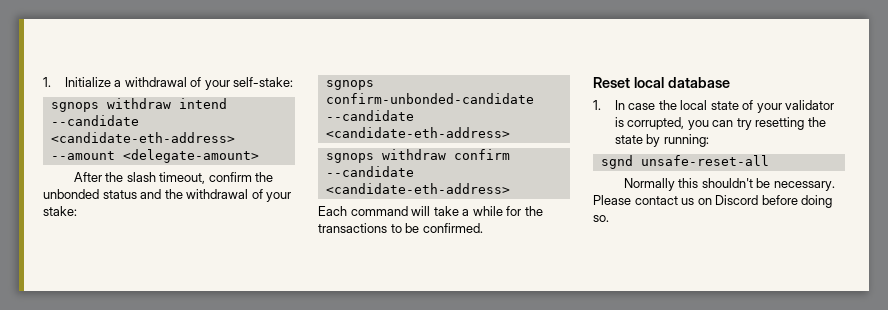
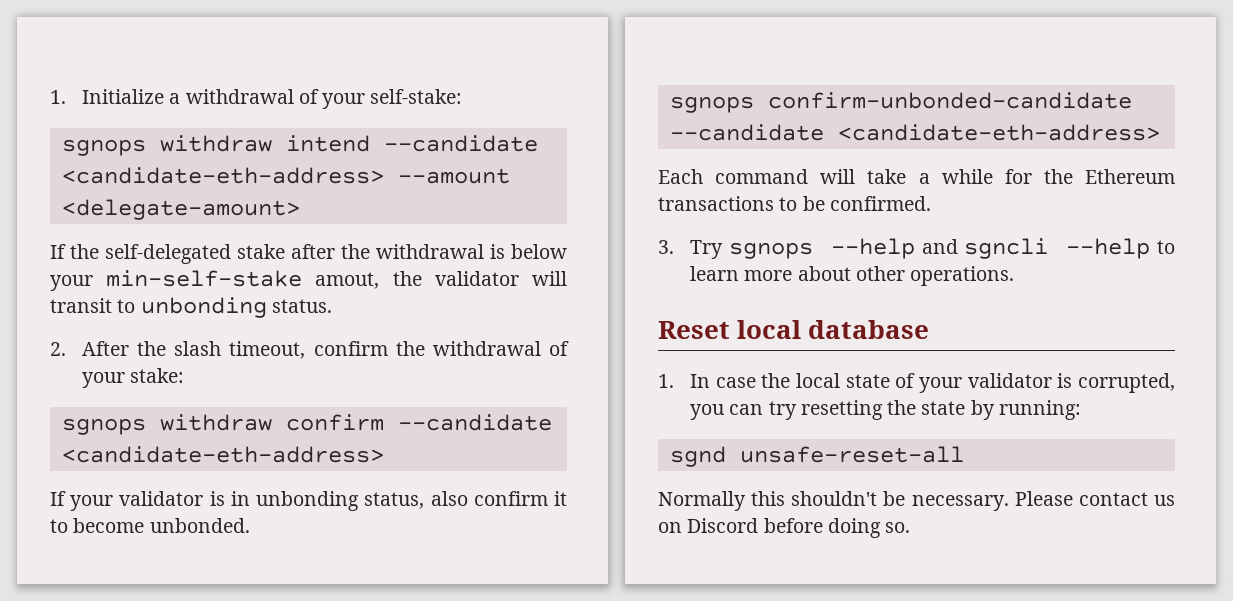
- After the slash timeout, confirm the unbonded status and the withdrawal of your stake:
+ If the self-delegated stake after the withdrawal is below your min-self-stake amout, the validator will transit to unbonding status.
+ 2. After the slash timeout, confirm the withdrawal of your stake:
+ sgnops withdraw confirm --candidate <candidate-eth-address>
+ If your validator is in unbonding status, also confirm it to become unbonded.
  sgnops confirm-unbonded-candidate --candidate <candidate-eth-address>
- sgnops withdraw confirm --candidate <candidate-eth-address>
- Each command will take a while for the transactions to be confirmed.
+ Each command will take a while for the Ethereum transactions to be confirmed.
+ 3. Try sgnops --help and sgncli --help to learn more about other operations.

